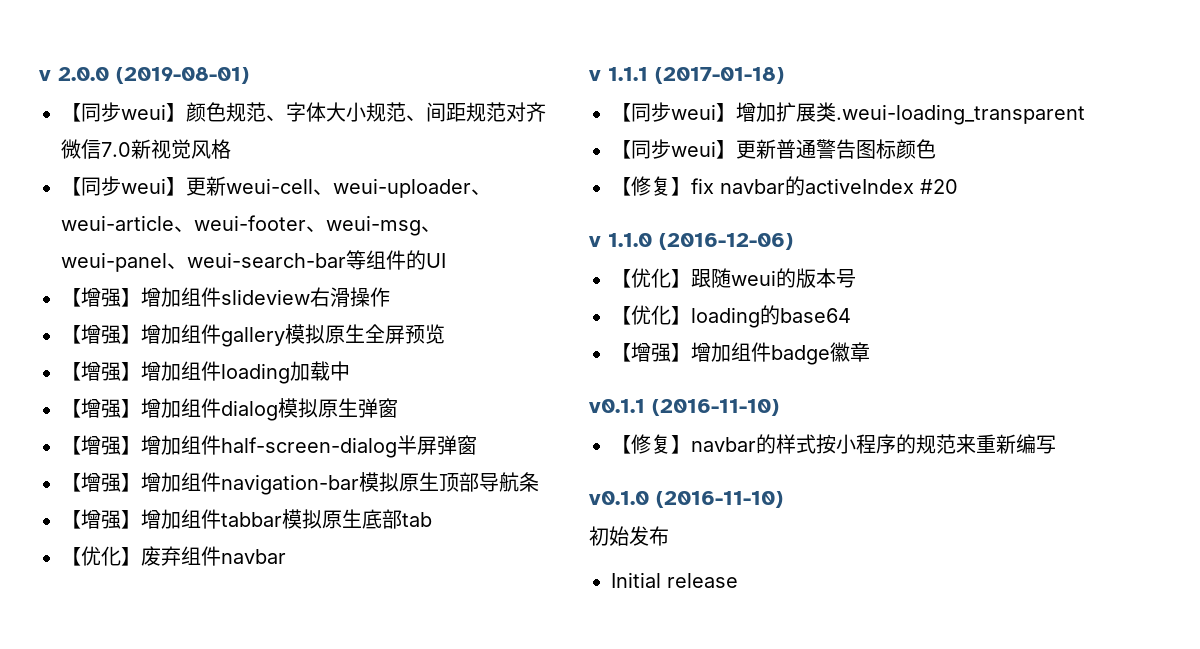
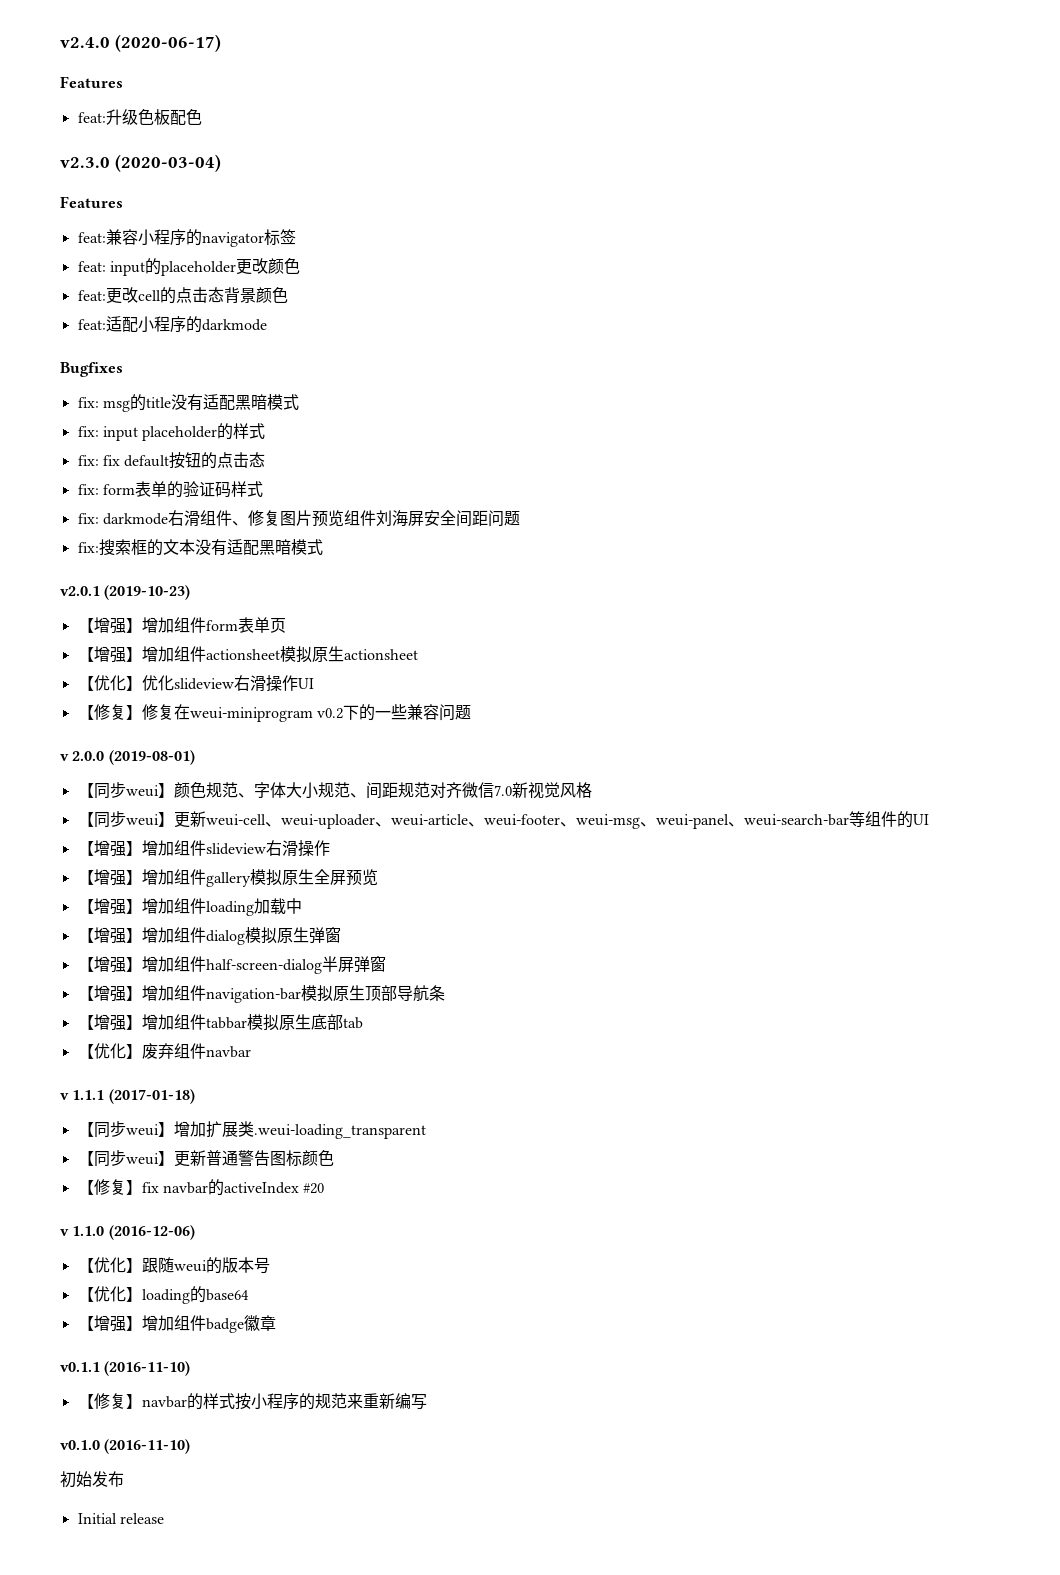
+ v2.4.0 (2020-06-17)
+ Features
+ feat:升级色板配色
+ v2.3.0 (2020-03-04)
+ Features
+ feat:兼容小程序的navigator标签
+ feat: input的placeholder更改颜色
+ feat:更改cell的点击态背景颜色
+ feat:适配小程序的darkmode
+ Bugfixes
+ fix: msg的title没有适配黑暗模式
+ fix: input placeholder的样式
+ fix: fix default按钮的点击态
+ fix: form表单的验证码样式
+ fix: darkmode右滑组件、修复图片预览组件刘海屏安全间距问题
+ fix:搜索框的文本没有适配黑暗模式
+ v2.0.1 (2019-10-23)
+ 【增强】增加组件form表单页
+ 【增强】增加组件actionsheet模拟原生actionsheet
+ 【优化】优化slideview右滑操作UI
+ 【修复】修复在weui-miniprogram v0.2下的一些兼容问题

